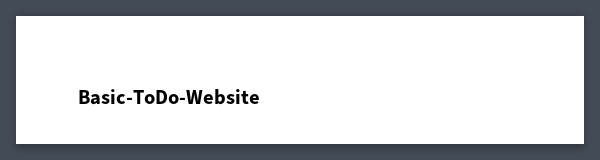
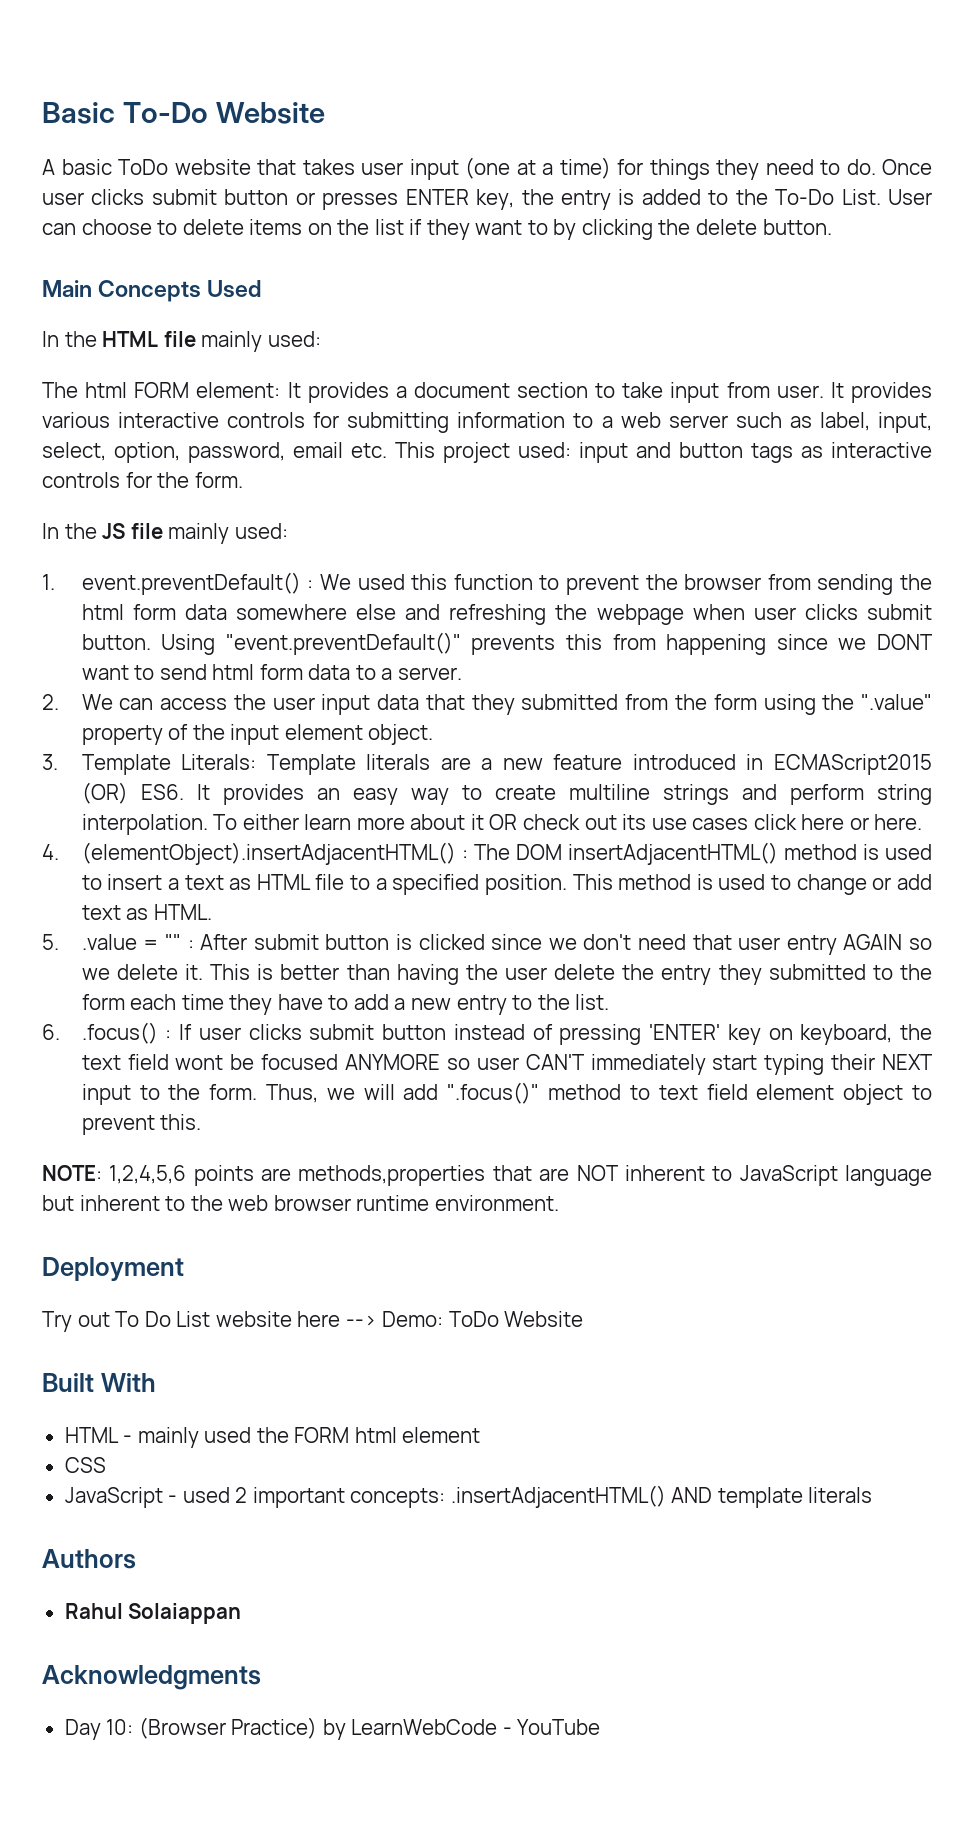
- Basic-ToDo-Website
+ Basic To-Do Website
+ A basic ToDo website that takes user input (one at a time) for things they need to do. Once user clicks submit button or presses ENTER key, the entry is added to the To-Do List. User can choose to delete items on the list if they want to by clicking the delete button.
+ Main Concepts Used
+ In the HTML file mainly used:
+ The html FORM element: It provides a document section to take input from user. It provides various interactive controls for submitting information to a web server such as label, input, select, option, password, email etc. This project used: input and button tags as interactive controls for the form.
+ In the JS file mainly used:
+ 1. event.preventDefault() : We used this function to prevent the browser from sending the html form data somewhere else and refreshing the webpage when user clicks submit button. Using "event.preventDefault()" prevents this from happening since we DONT want to send html form data to a server.
+ 2. We can access the user input data that they submitted from the form using the ".value" property of the input element object.
+ 3. Template Literals: Template literals are a new feature introduced in ECMAScript2015 (OR) ES6. It provides an easy way to create multiline strings and perform string interpolation. To either learn more about it OR check out its use cases click here or here.
+ 4. (elementObject).insertAdjacentHTML() : The DOM insertAdjacentHTML() method is used to insert a text as HTML file to a specified position. This method is used to change or add text as HTML.
+ 5. .value = "" : After submit button is clicked since we don't need that user entry AGAIN so we delete it. This is better than having the user delete the entry they submitted to the form each time they have to add a new entry to the list.
+ 6. .focus() : If user clicks submit button instead of pressing 'ENTER' key on keyboard, the text field wont be focused ANYMORE so user CAN'T immediately start typing their NEXT input to the form. Thus, we will add ".focus()" method to text field element object to prevent this.
+ NOTE: 1,2,4,5,6 points are methods,properties that are NOT inherent to JavaScript language but inherent to the web browser runtime environment.
+ Deployment
+ Try out To Do List website here --> Demo: ToDo Website
+ Built With
+ HTML - mainly used the FORM html element
+ CSS
+ JavaScript - used 2 important concepts: .insertAdjacentHTML() AND template literals
+ Authors
+ Rahul Solaiappan
+ Acknowledgments
+ Day 10: (Browser Practice) by LearnWebCode - YouTube

